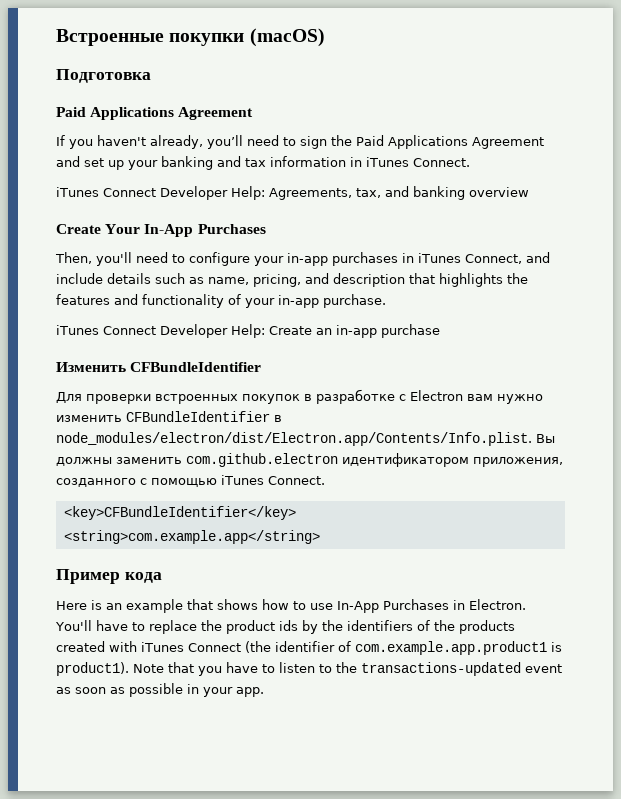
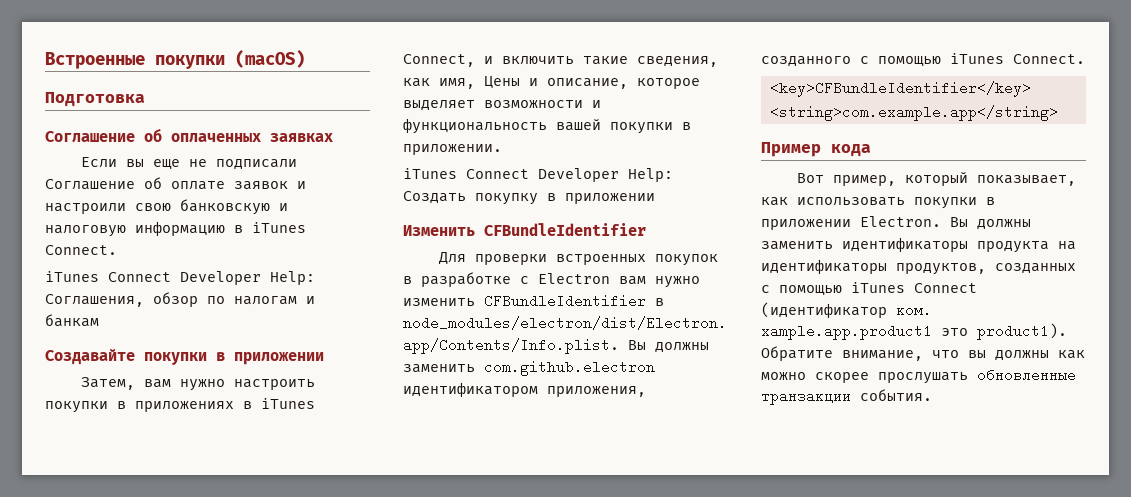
  Подготовка
- Paid Applications Agreement
- If you haven't already, you’ll need to sign the Paid Applications Agreement and set up your banking and tax information in iTunes Connect.
+ Соглашение об оплаченных заявках
+ Если вы еще не подписали Соглашение об оплате заявок и настроили свою банковскую и налоговую информацию в iTunes Connect.
- iTunes Connect Developer Help: Agreements, tax, and banking overview
- Create Your In-App Purchases
- Then, you'll need to configure your in-app purchases in iTunes Connect, and include details such as name, pricing, and description that highlights the features and functionality of your in-app purchase.
- iTunes Connect Developer Help: Create an in-app purchase
+ iTunes Connect Developer Help: Соглашения, обзор по налогам и банкам
+ Создавайте покупки в приложении
+ Затем, вам нужно настроить покупки в приложениях в iTunes Connect, и включить такие сведения, как имя, Цены и описание, которое выделяет возможности и функциональность вашей покупки в приложении.
+ iTunes Connect Developer Help: Создать покупку в приложении
- Here is an example that shows how to use In-App Purchases in Electron. You'll have to replace the product ids by the identifiers of the products created with iTunes Connect (the identifier of com.example.app.product1 is product1). Note that you have to listen to the transactions-updated event as soon as possible in your app.
+ Вот пример, который показывает, как использовать покупки в приложении Electron. Вы должны заменить идентификаторы продукта на идентификаторы продуктов, созданных с помощью iTunes Connect (идентификатор ком. xample.app.product1 это product1). Обратите внимание, что вы должны как можно скорее прослушать обновленные транзакции события.

